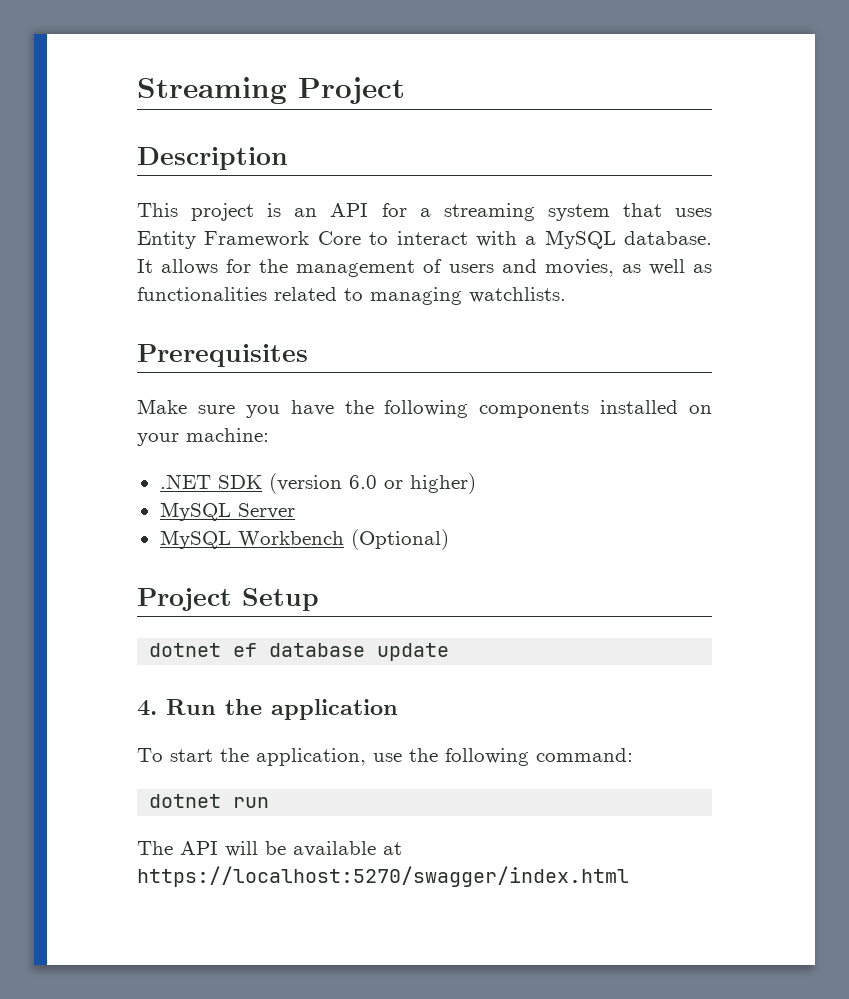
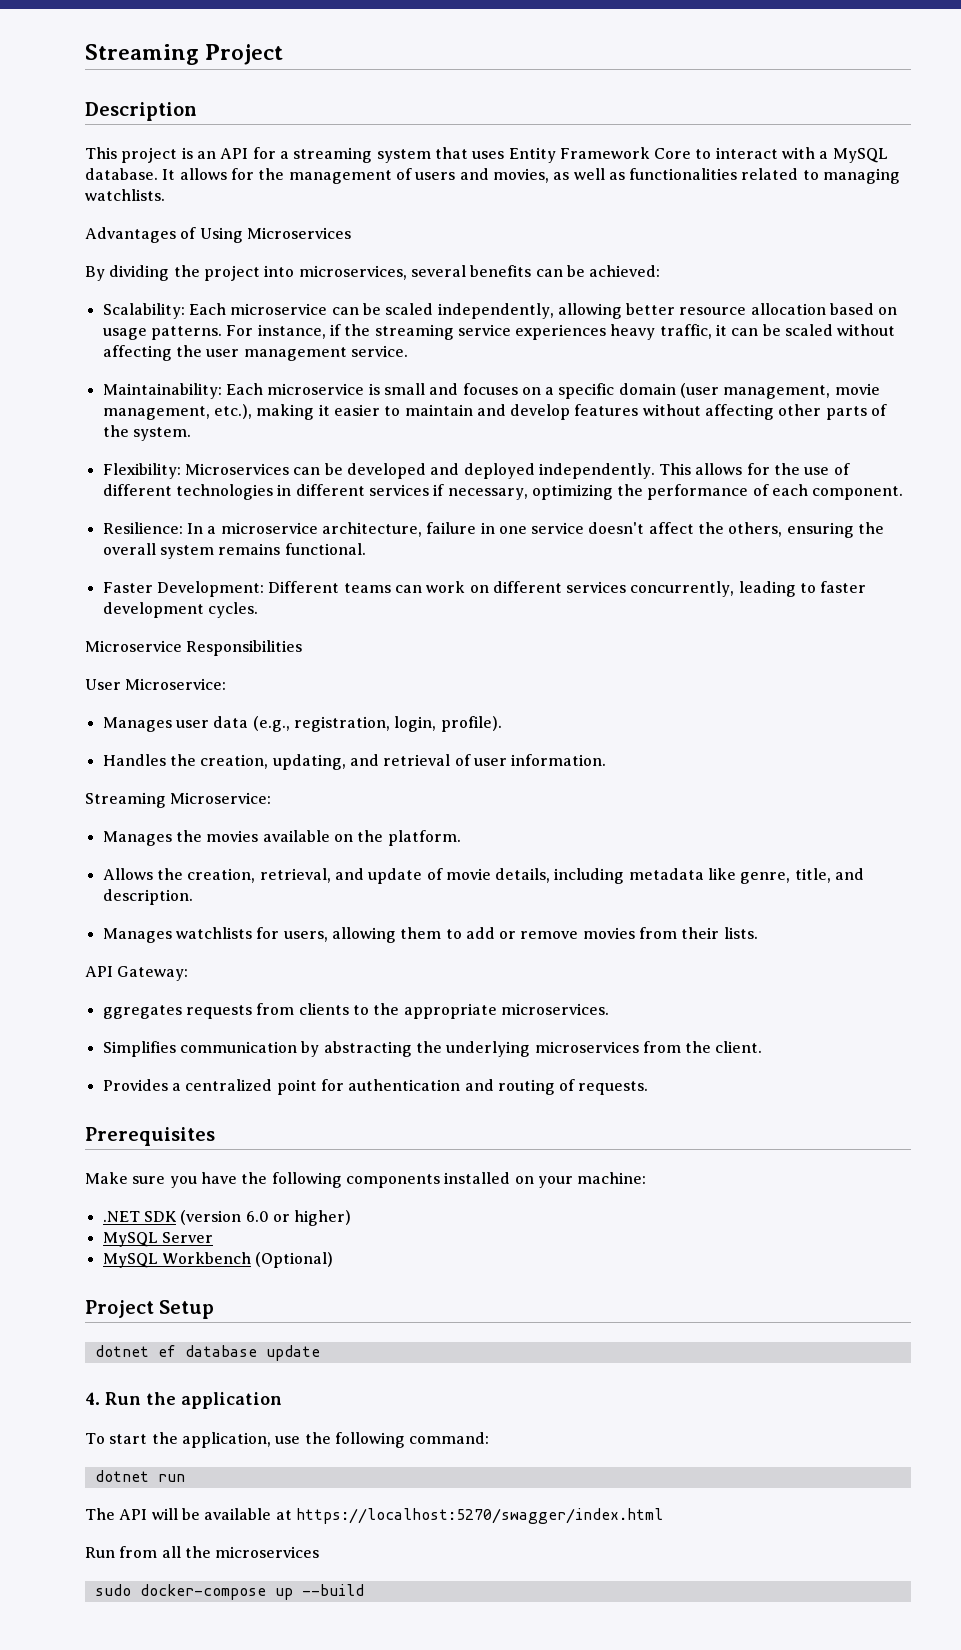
+ Advantages of Using Microservices
+ By dividing the project into microservices, several benefits can be achieved:
+ Scalability: Each microservice can be scaled independently, allowing better resource allocation based on usage patterns. For instance, if the streaming service experiences heavy traffic, it can be scaled without affecting the user management service.
+ Maintainability: Each microservice is small and focuses on a specific domain (user management, movie management, etc.), making it easier to maintain and develop features without affecting other parts of the system.
+ Flexibility: Microservices can be developed and deployed independently. This allows for the use of different technologies in different services if necessary, optimizing the performance of each component.
+ Resilience: In a microservice architecture, failure in one service doesn't affect the others, ensuring the overall system remains functional.
+ Faster Development: Different teams can work on different services concurrently, leading to faster development cycles.
+ Microservice Responsibilities
+ User Microservice:
+ Manages user data (e.g., registration, login, profile).
+ Handles the creation, updating, and retrieval of user information.
+ Streaming Microservice:
+ Manages the movies available on the platform.
+ Allows the creation, retrieval, and update of movie details, including metadata like genre, title, and description.
+ Manages watchlists for users, allowing them to add or remove movies from their lists.
+ API Gateway:
+ ggregates requests from clients to the appropriate microservices.
+ Simplifies communication by abstracting the underlying microservices from the client.
+ Provides a centralized point for authentication and routing of requests.
+ Run from all the microservices
+ sudo docker-compose up --build

